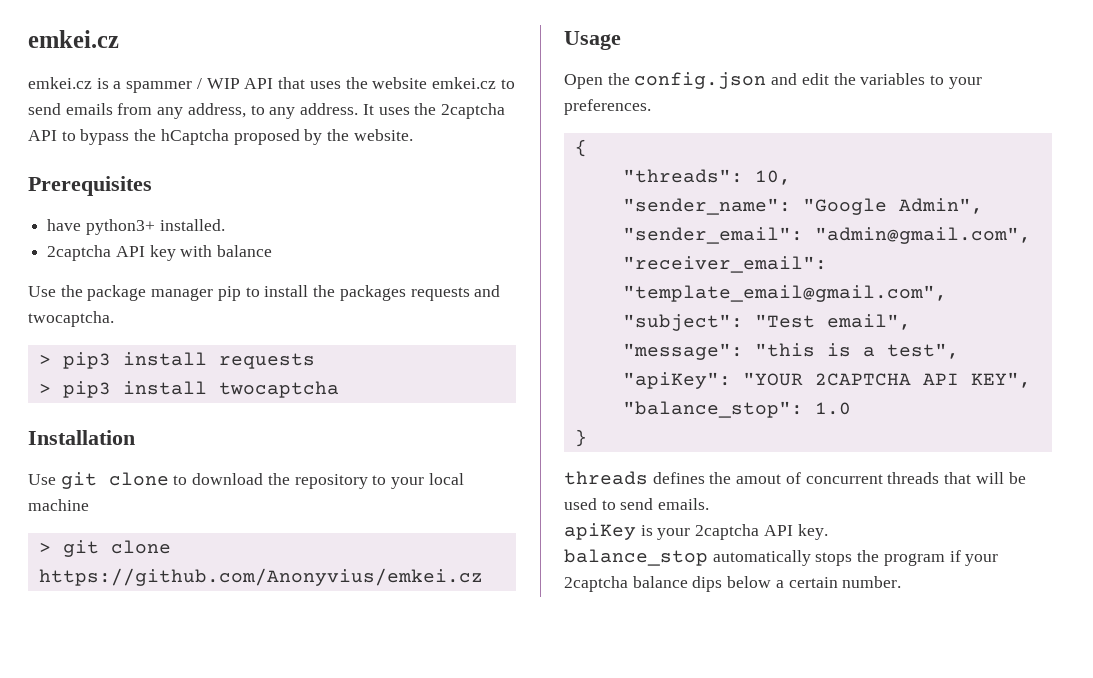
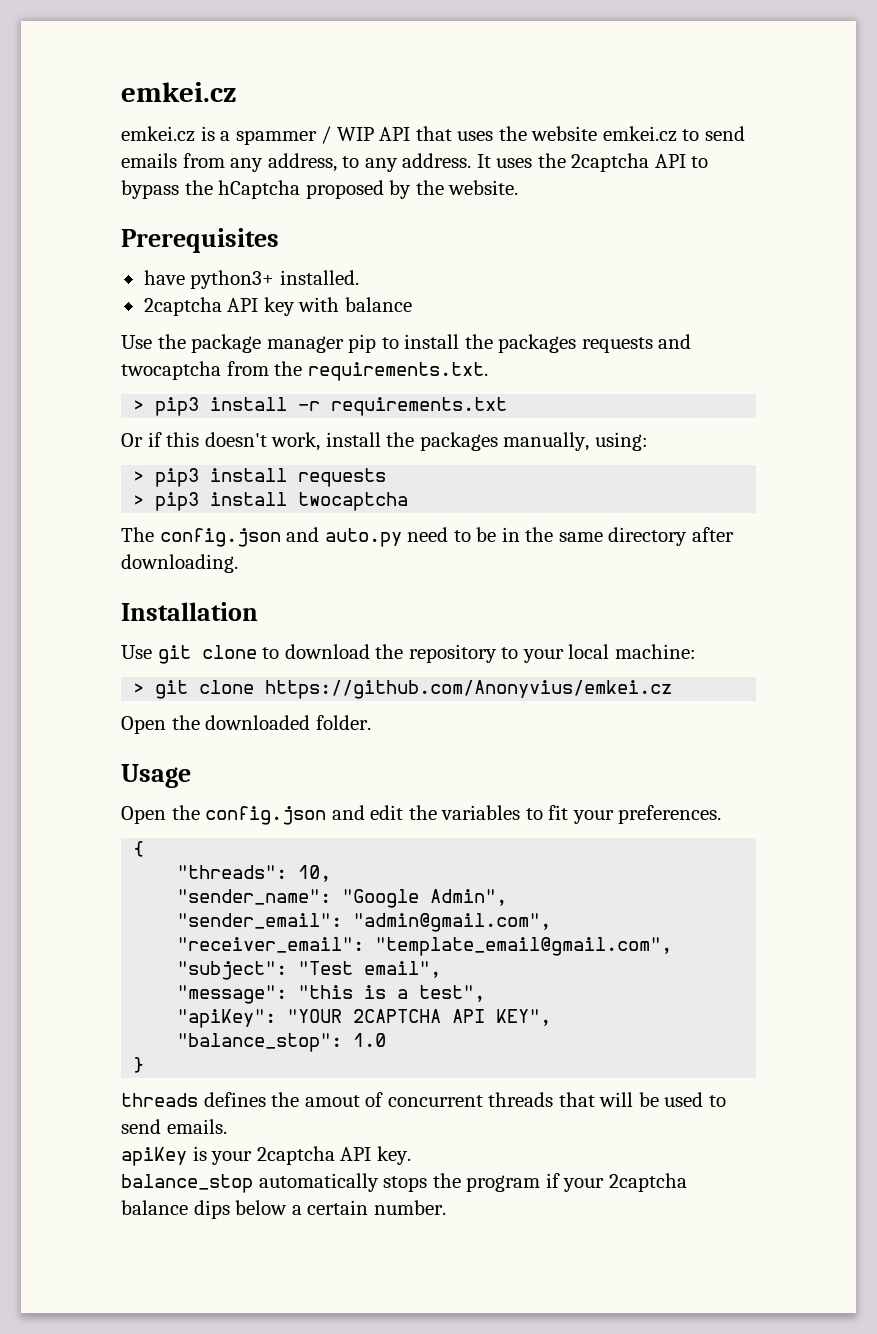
- Use the package manager pip to install the packages requests and twocaptcha.
+ Use the package manager pip to install the packages requests and twocaptcha from the requirements.txt.
+ > pip3 install -r requirements.txt
+ Or if this doesn't work, install the packages manually, using:
+ The config.json and auto.py need to be in the same directory after downloading.
- Use git clone to download the repository to your local machine
+ Use git clone to download the repository to your local machine:
+ Open the downloaded folder.
- Open the config.json and edit the variables to your preferences.
+ Open the config.json and edit the variables to fit your preferences.

